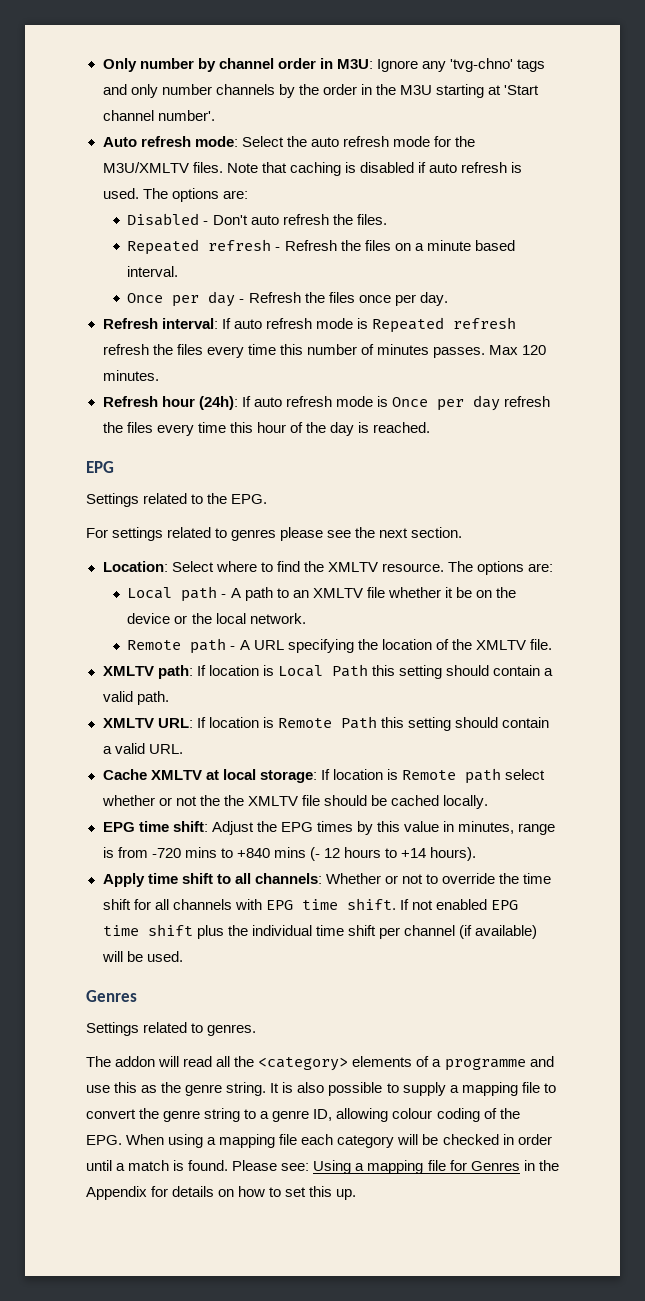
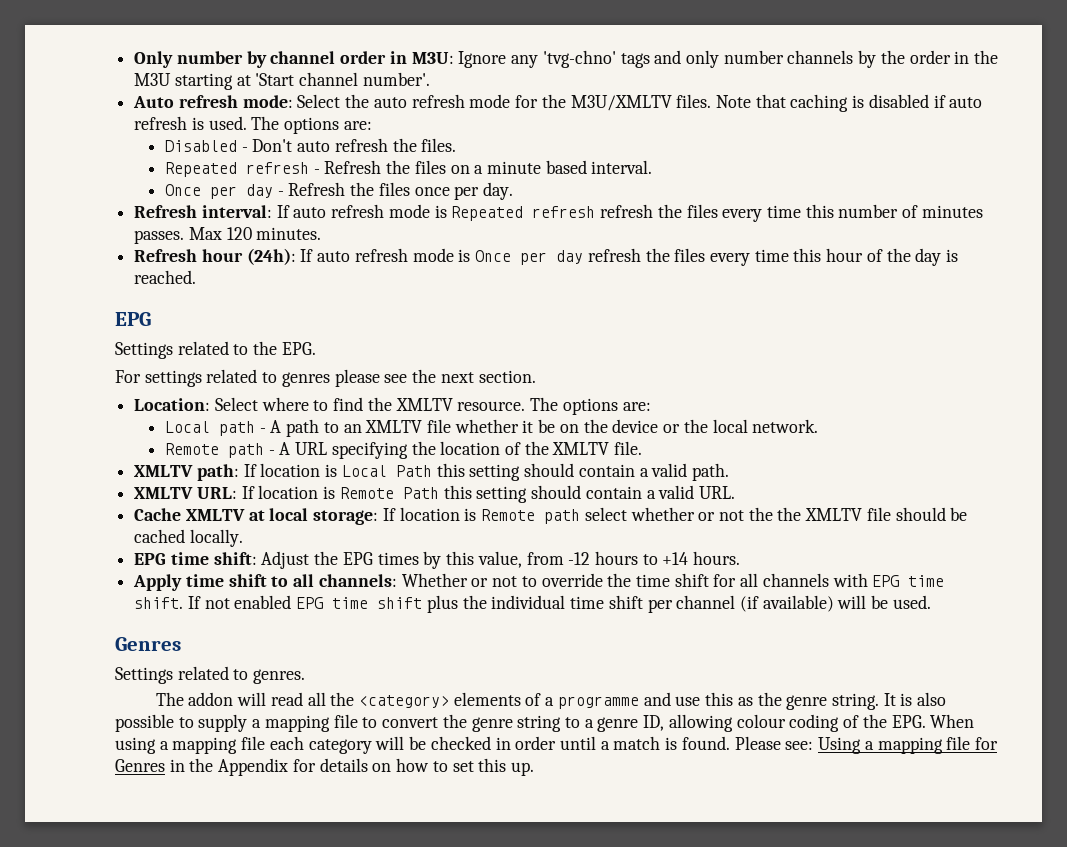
- EPG time shift: Adjust the EPG times by this value in minutes, range is from -720 mins to +840 mins (- 12 hours to +14 hours).
+ EPG time shift: Adjust the EPG times by this value, from -12 hours to +14 hours.

